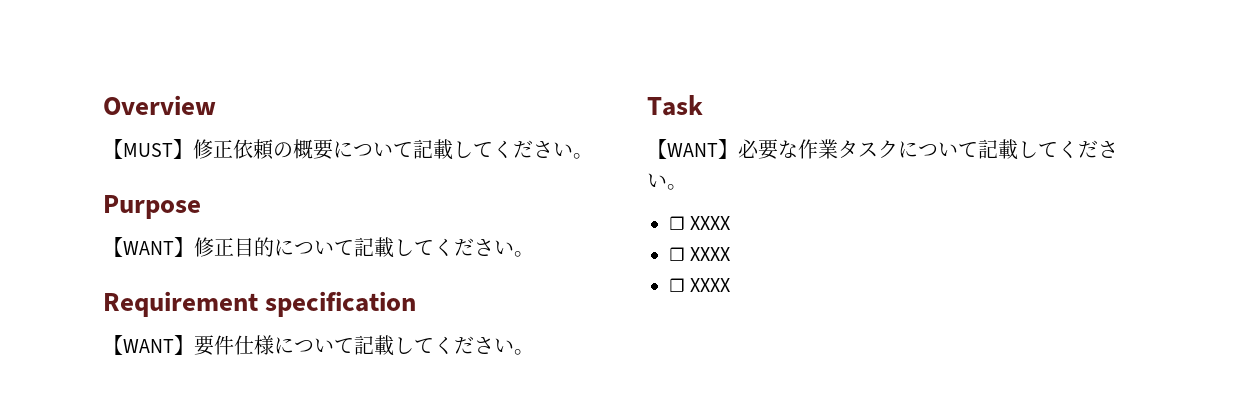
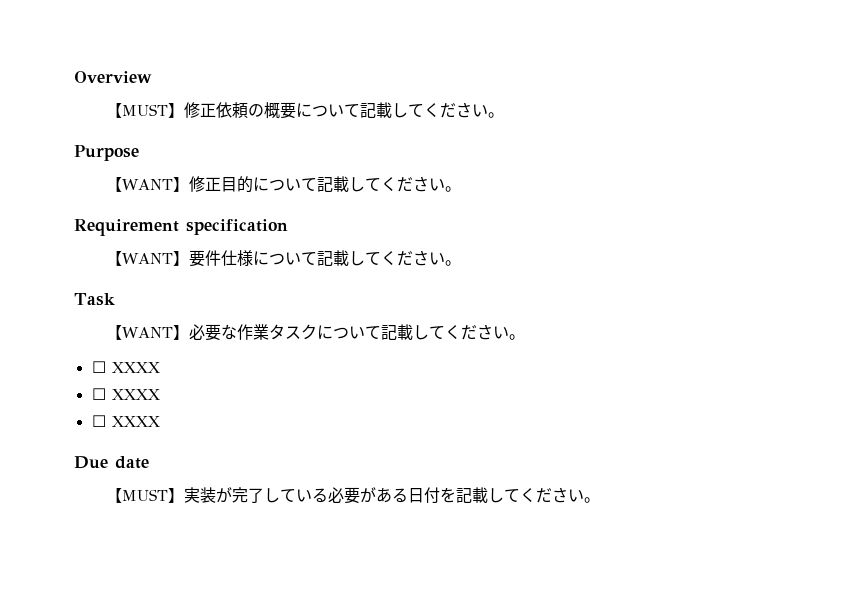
+ Due date
+ 【MUST】実装が完了している必要がある日付を記載してください。

